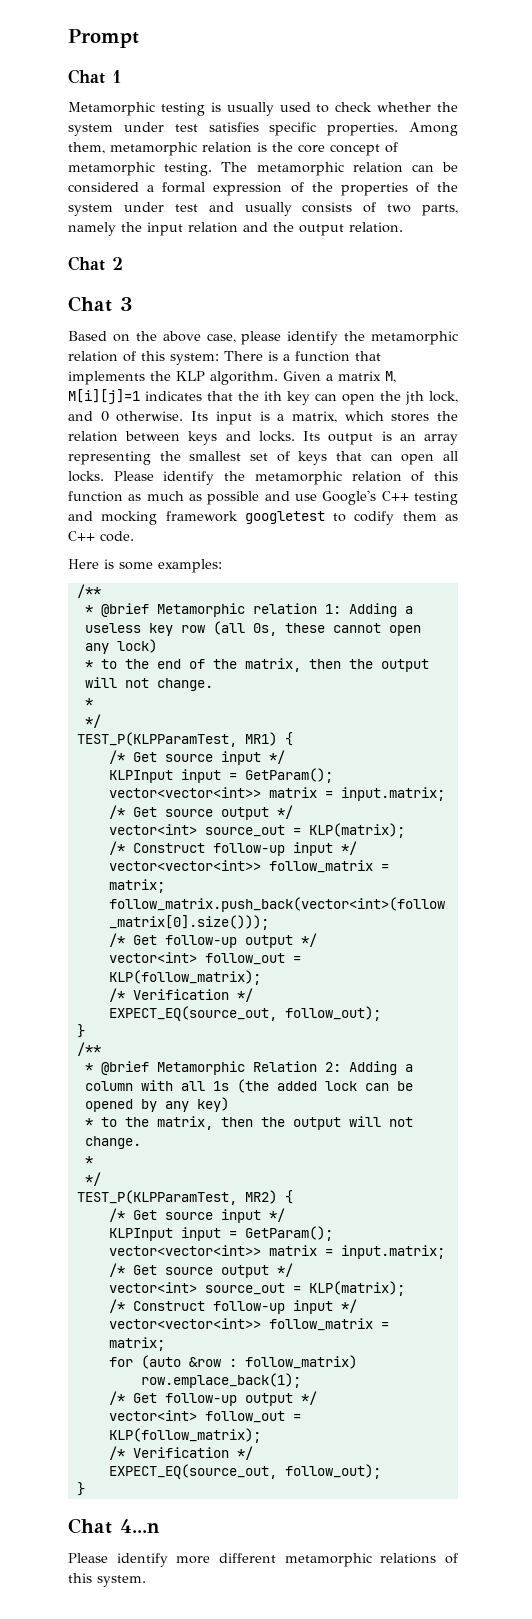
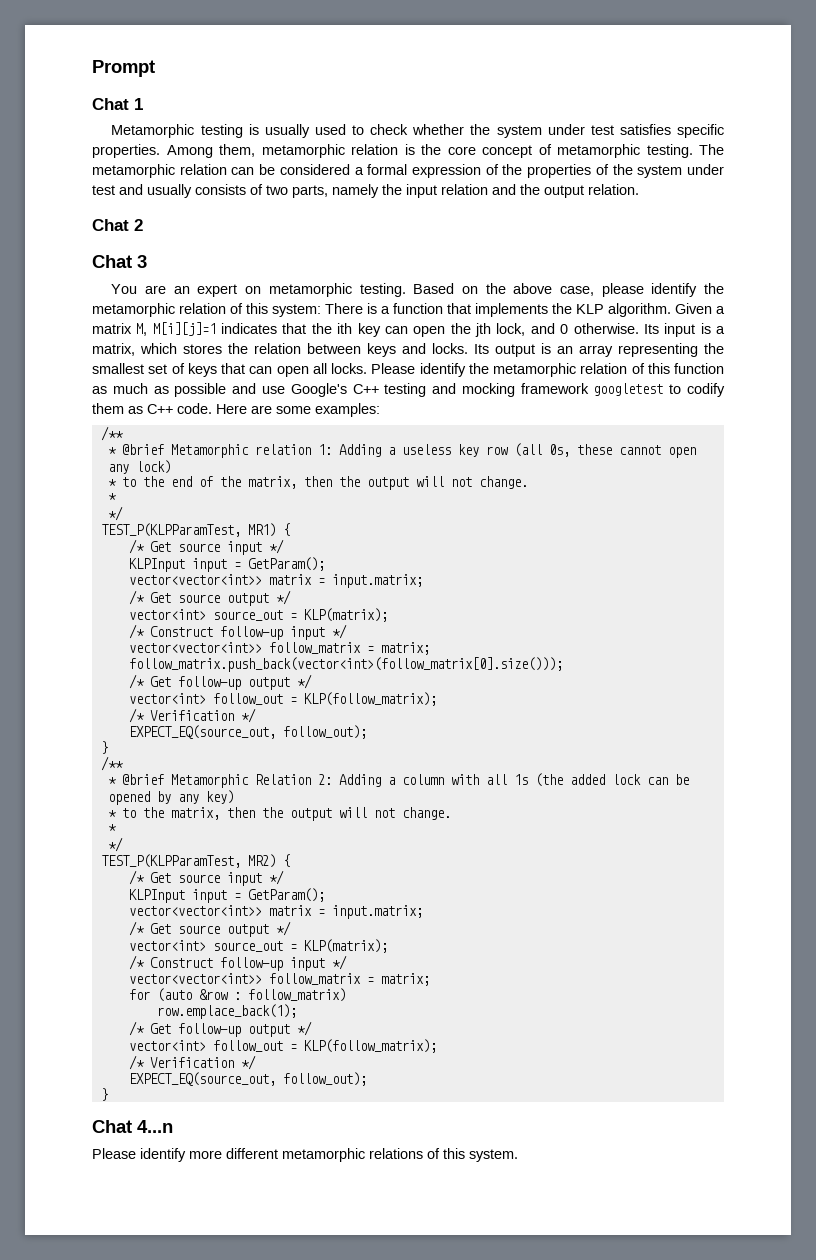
+ You are an expert on metamorphic testing.
- Please identify the metamorphic relation of this function as much as possible and use Google's C++ testing and mocking framework googletest to codify them as C++ code.
- Here is some examples:
+ Please identify the metamorphic relation of this function as much as possible and use Google's C++ testing and mocking framework googletest to codify them as C++ code. Here are some examples:

